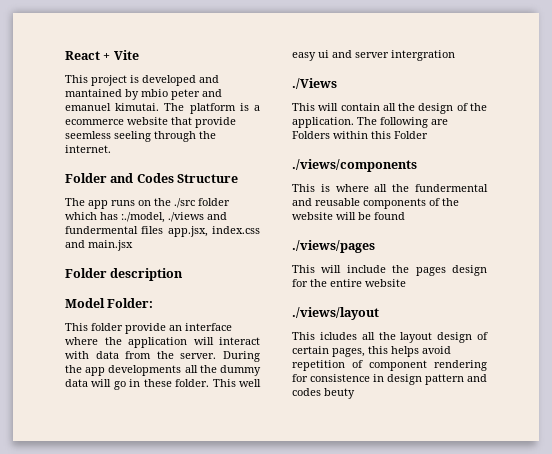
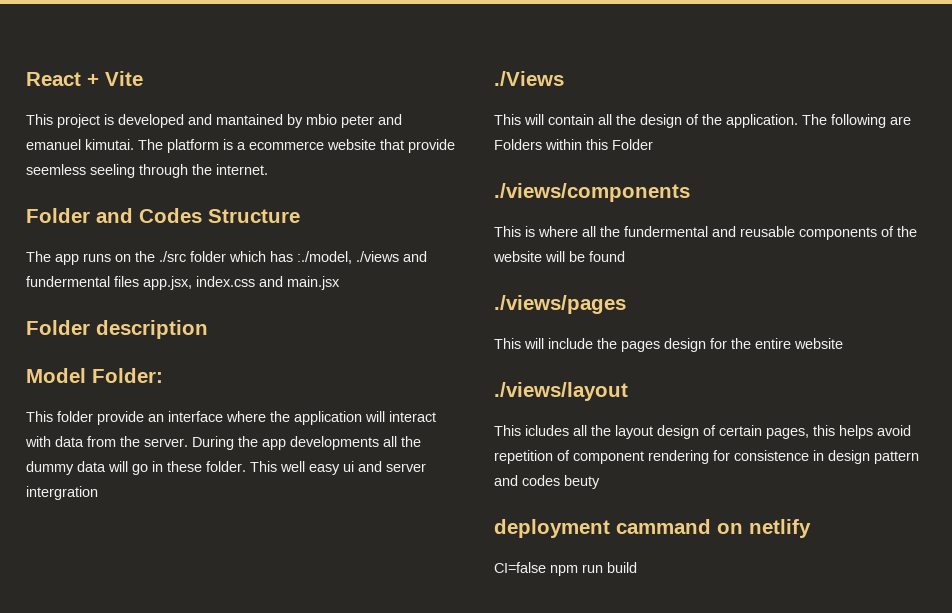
+ deployment cammand on netlify
+ CI=false npm run build

